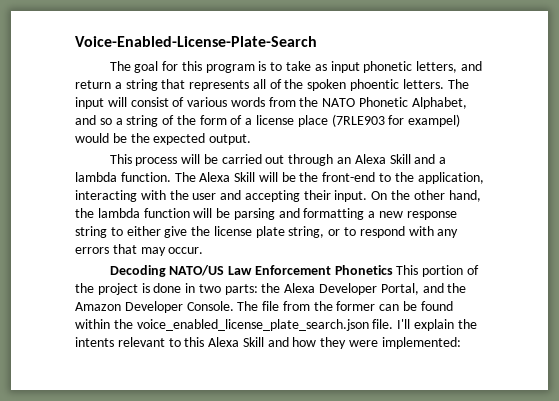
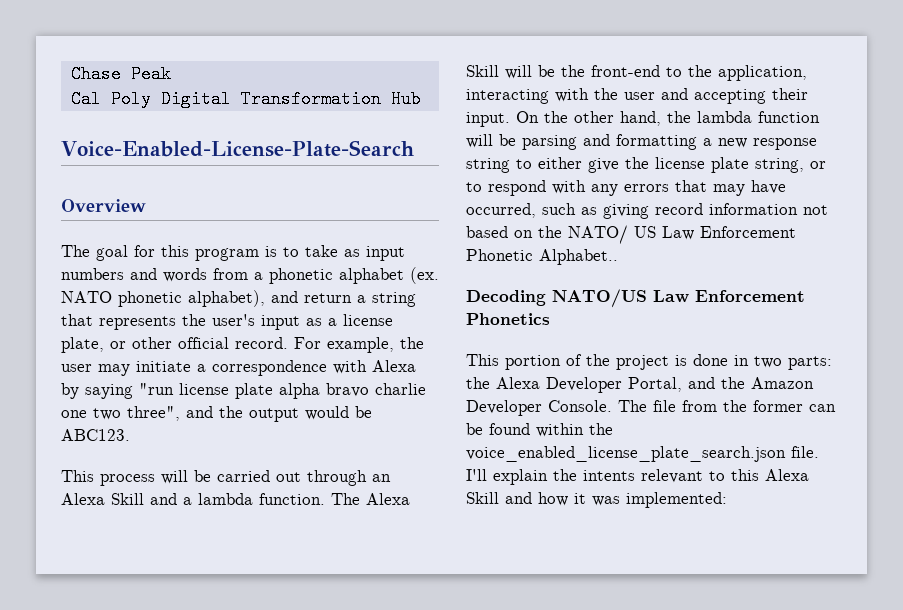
+ Chase Peak
+ Cal Poly Digital Transformation Hub
+ Overview
- The goal for this program is to take as input phonetic letters, and return a string that represents all of the spoken phoentic letters. The input will consist of various words from the NATO Phonetic Alphabet, and so a string of the form of a license place (7RLE903 for exampel) would be the expected output.
+ The goal for this program is to take as input numbers and words from a phonetic alphabet (ex. NATO phonetic alphabet), and return a string that represents the user's input as a license plate, or other official record. For example, the user may initiate a correspondence with Alexa by saying "run license plate alpha bravo charlie one two three", and the output would be ABC123.
- On the other hand, the lambda function will be parsing and formatting a new response string to either give the license plate string, or to respond with any errors that may occur.
+ On the other hand, the lambda function will be parsing and formatting a new response string to either give the license plate string, or to respond with any errors that may have occurred, such as giving record information not based on the NATO/ US Law Enforcement Phonetic Alphabet..
- Decoding NATO/US Law Enforcement Phonetics This portion of the project is done in two parts: the Alexa Developer Portal, and the Amazon Developer Console.
+ Decoding NATO/US Law Enforcement Phonetics
+ This portion of the project is done in two parts: the Alexa Developer Portal, and the Amazon Developer Console.
- I'll explain the intents relevant to this Alexa Skill and how they were implemented:
+ I'll explain the intents relevant to this Alexa Skill and how it was implemented:

